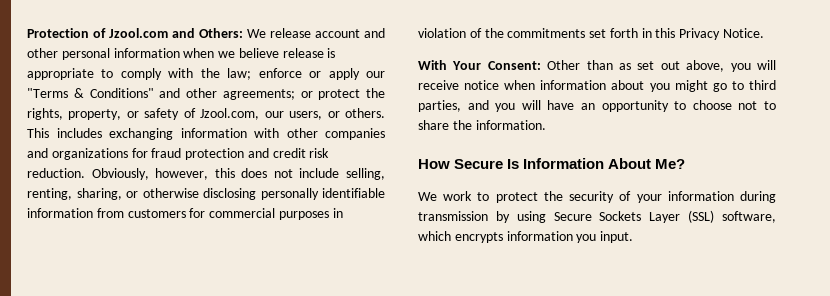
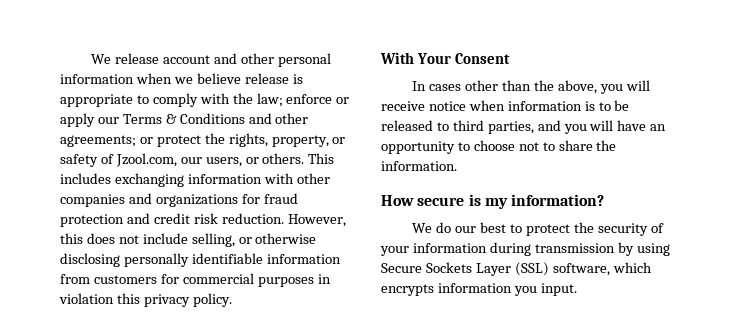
- Protection of Jzool.com and Others: We release account and other personal information when we believe release is appropriate to comply with the law; enforce or apply our "Terms & Conditions" and other agreements; or protect the rights, property, or safety of Jzool.com, our users, or others.
+ We release account and other personal information when we believe release is appropriate to comply with the law; enforce or apply our Terms & Conditions and other agreements; or protect the rights, property, or safety of Jzool.com, our users, or others.
- Obviously, however, this does not include selling, renting, sharing, or otherwise disclosing personally identifiable information from customers for commercial purposes in violation of the commitments set forth in this Privacy Notice.
- With Your Consent: Other than as set out above, you will receive notice when information about you might go to third parties, and you will have an opportunity to choose not to share the information.
+ However, this does not include selling, or otherwise disclosing personally identifiable information from customers for commercial purposes in violation this privacy policy.
+ With Your Consent
+ In cases other than the above, you will receive notice when information is to be released to third parties, and you will have an opportunity to choose not to share the information.
- How Secure Is Information About Me?
- We work to protect the security of your information during transmission by using Secure Sockets Layer (SSL) software, which encrypts information you input.
+ How secure is my information?
+ We do our best to protect the security of your information during transmission by using Secure Sockets Layer (SSL) software, which encrypts information you input.

